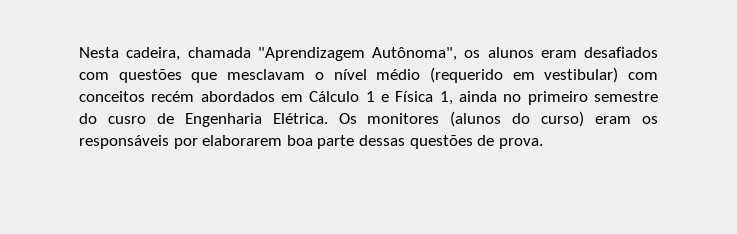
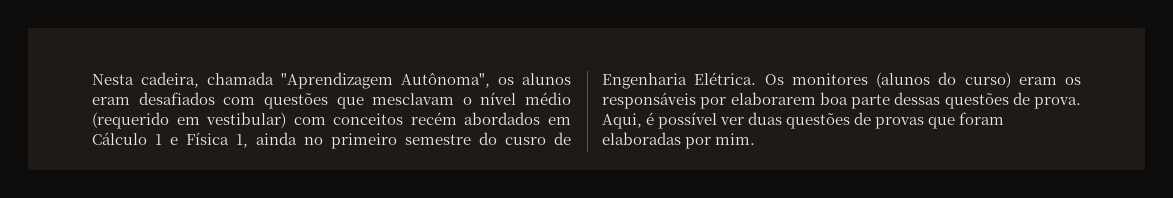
+ Aqui, é possível ver duas questões de provas que foram elaboradas por mim.

